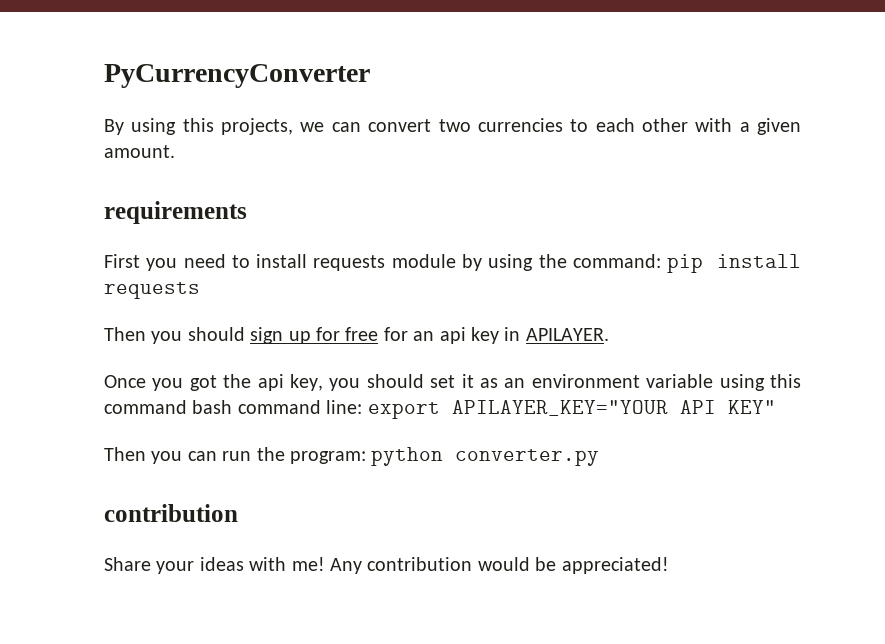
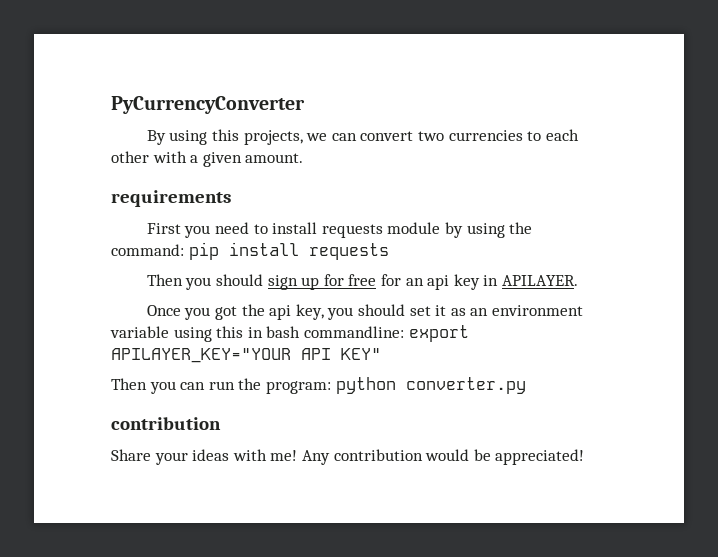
- Once you got the api key, you should set it as an environment variable using this command bash command line: export APILAYER_KEY="YOUR API KEY"
+ Once you got the api key, you should set it as an environment variable using this in bash commandline: export APILAYER_KEY="YOUR API KEY"

